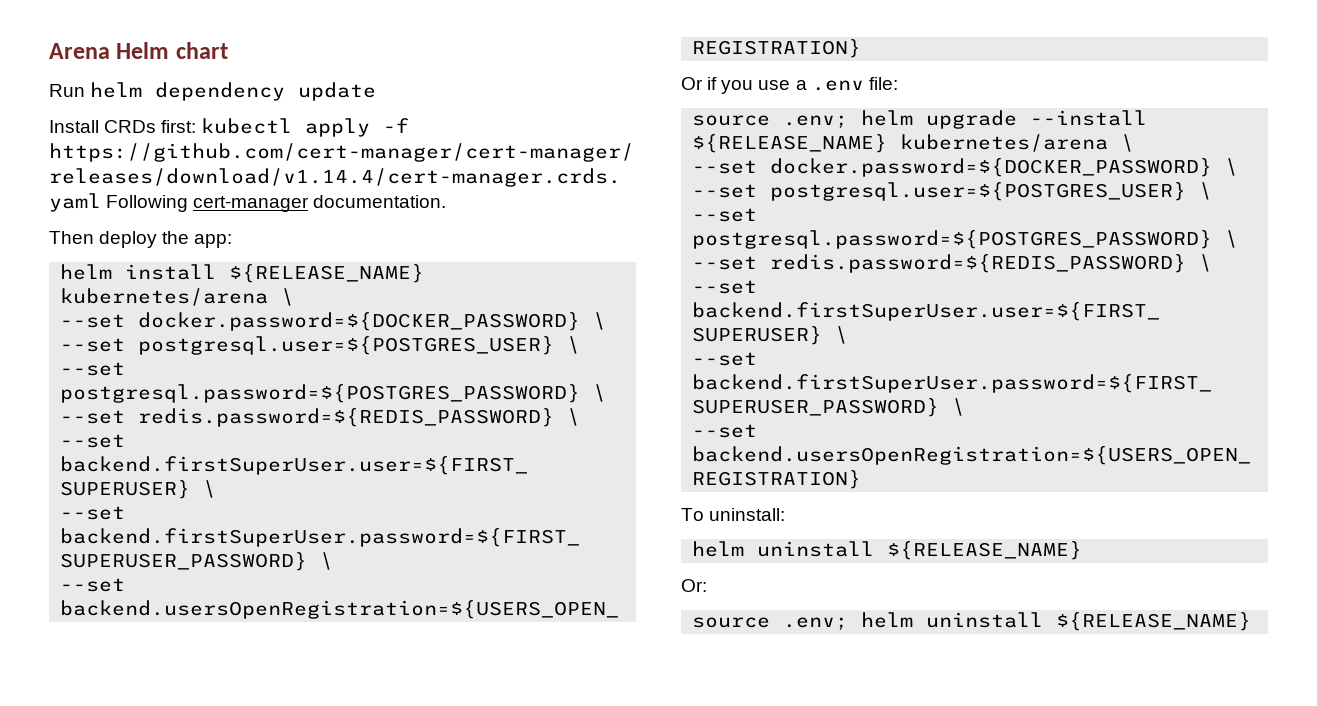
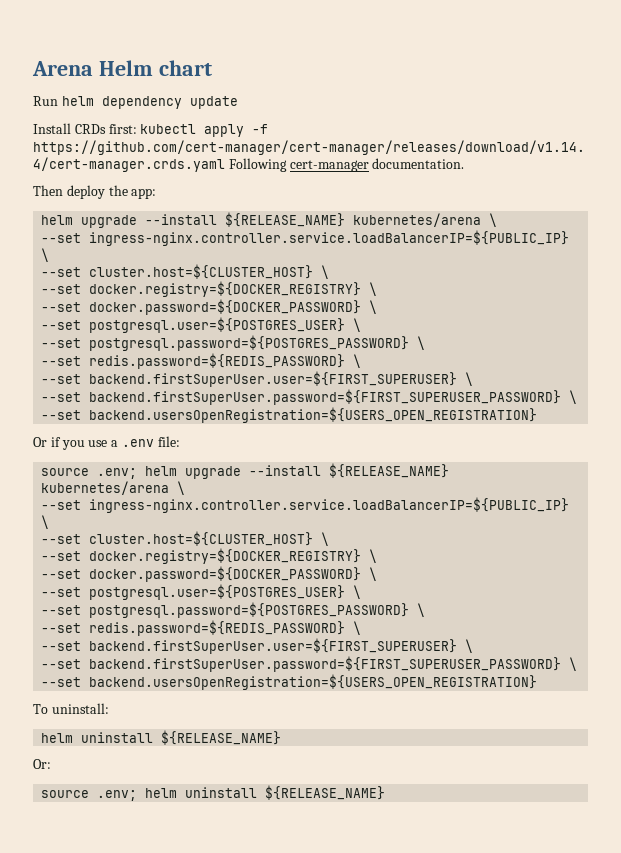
  Then deploy the app:
- helm install ${RELEASE_NAME} kubernetes/arena \
+ helm upgrade --install ${RELEASE_NAME} kubernetes/arena \
+ --set ingress-nginx.controller.service.loadBalancerIP=${PUBLIC_IP} \
+ --set cluster.host=${CLUSTER_HOST} \
+ --set docker.registry=${DOCKER_REGISTRY} \
  source .env; helm upgrade --install ${RELEASE_NAME} kubernetes/arena \
+ --set ingress-nginx.controller.service.loadBalancerIP=${PUBLIC_IP} \
+ --set cluster.host=${CLUSTER_HOST} \
+ --set docker.registry=${DOCKER_REGISTRY} \

